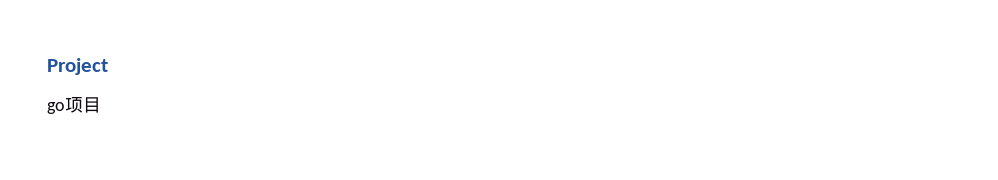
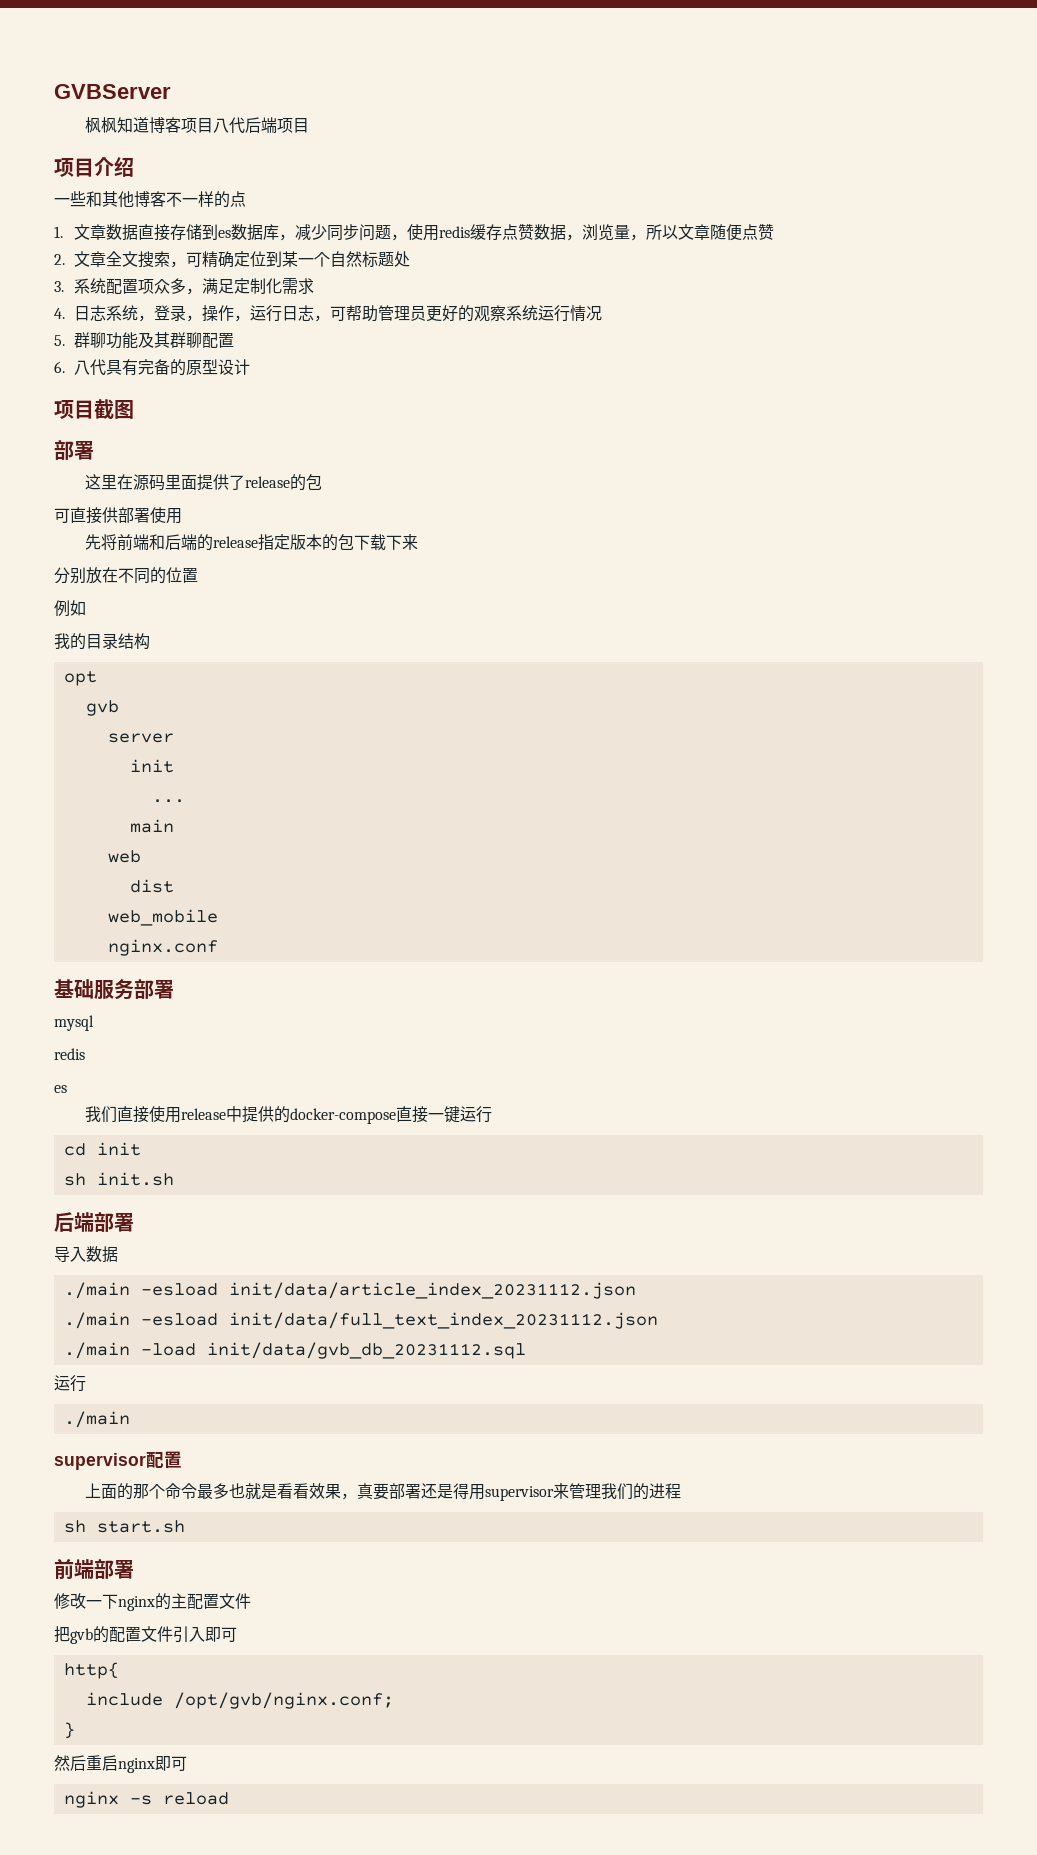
- Project
- go项目
+ GVBServer
+ 枫枫知道博客项目八代后端项目
+ 项目介绍
+ 一些和其他博客不一样的点
+ 1.文章数据直接存储到es数据库，减少同步问题，使用redis缓存点赞数据，浏览量，所以文章随便点赞
+ 2.文章全文搜索，可精确定位到某一个自然标题处
+ 3.系统配置项众多，满足定制化需求
+ 4.日志系统，登录，操作，运行日志，可帮助管理员更好的观察系统运行情况
+ 5.群聊功能及其群聊配置
+ 6.八代具有完备的原型设计
+ 项目截图
+ 部署
+ 这里在源码里面提供了release的包
+ 可直接供部署使用
+ 先将前端和后端的release指定版本的包下载下来
+ 分别放在不同的位置
+ 例如
+ 我的目录结构
+ opt
+ gvb
+ server
+ init
+ ...
+ main
+ web
+ dist
+ web_mobile
+ nginx.conf
+ 基础服务部署
+ mysql
+ redis
+ es
+ 我们直接使用release中提供的docker-compose直接一键运行
+ cd init
+ sh init.sh
+ 后端部署
+ 导入数据
+ ./main -esload init/data/article_index_20231112.json
+ ./main -esload init/data/full_text_index_20231112.json
+ ./main -load init/data/gvb_db_20231112.sql
+ 运行
+ ./main
+ supervisor配置
+ 上面的那个命令最多也就是看看效果，真要部署还是得用supervisor来管理我们的进程
+ sh start.sh
+ 前端部署
+ 修改一下nginx的主配置文件
+ 把gvb的配置文件引入即可
+ http{
+ include /opt/gvb/nginx.conf;
+ }
+ 然后重启nginx即可
+ nginx -s reload

